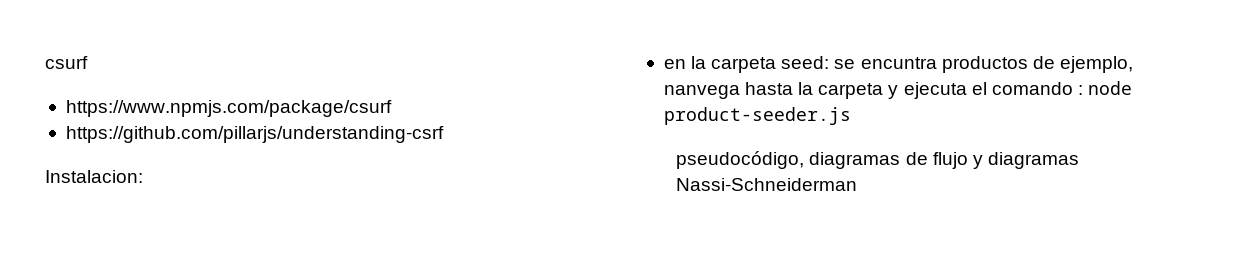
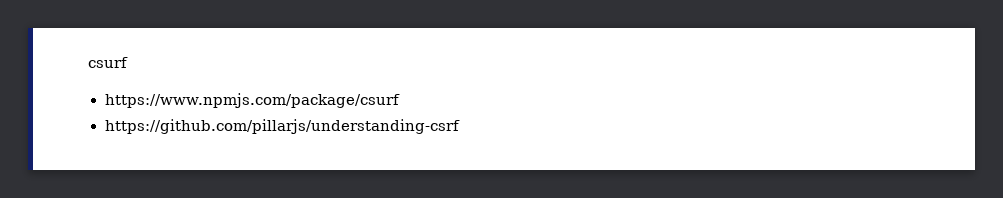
- Instalacion:
- en la carpeta seed: se encuntra productos de ejemplo, nanvega hasta la carpeta y ejecuta el comando : node product-seeder.js
- pseudocódigo, diagramas de flujo y diagramas Nassi-Schneiderman

